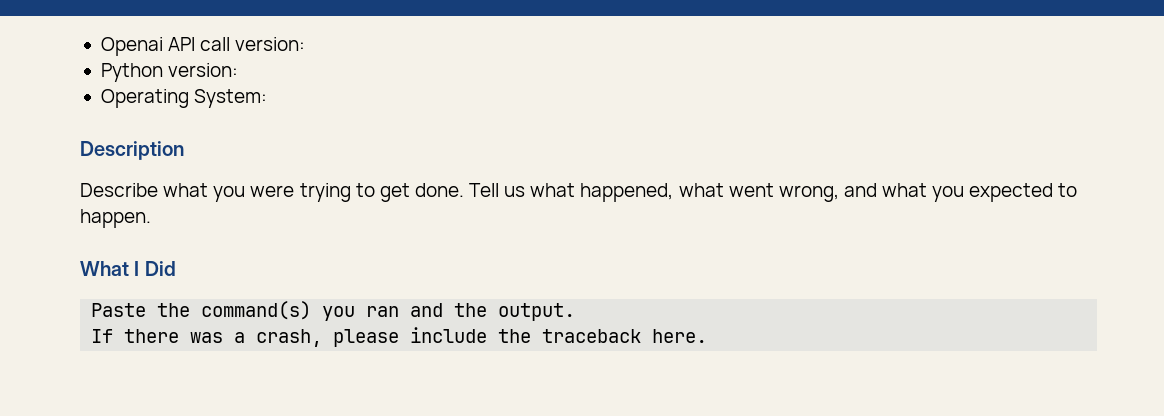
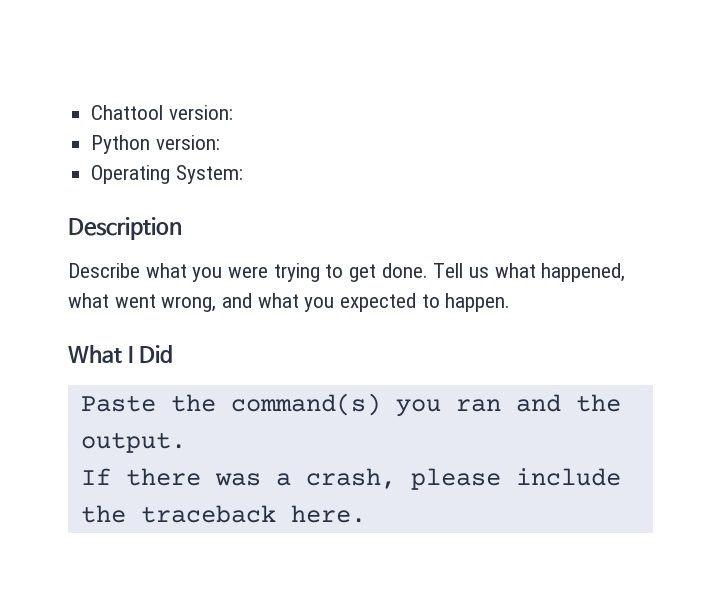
- Openai API call version:
+ Chattool version:

